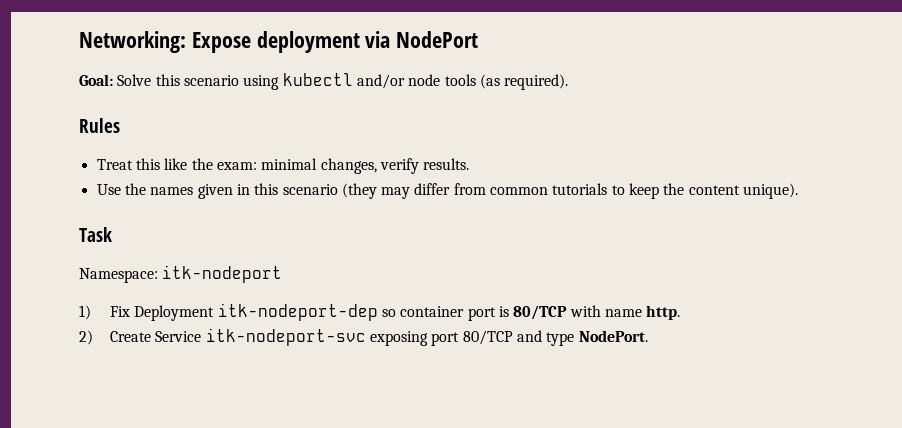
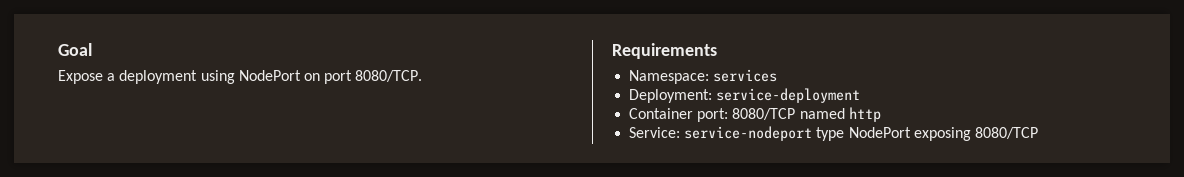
- Networking: Expose deployment via NodePort
- Goal: Solve this scenario using kubectl and/or node tools (as required).
- Rules
- Treat this like the exam: minimal changes, verify results.
- Use the names given in this scenario (they may differ from common tutorials to keep the content unique).
- Task
- Namespace: itk-nodeport
- 1) Fix Deployment itk-nodeport-dep so container port is 80/TCP with name http.
- 2) Create Service itk-nodeport-svc exposing port 80/TCP and type NodePort.
+ Goal
+ Expose a deployment using NodePort on port 8080/TCP.
+ Requirements
+ Namespace: services
+ Deployment: service-deployment
+ Container port: 8080/TCP named http
+ Service: service-nodeport type NodePort exposing 8080/TCP

